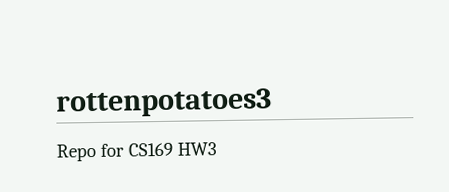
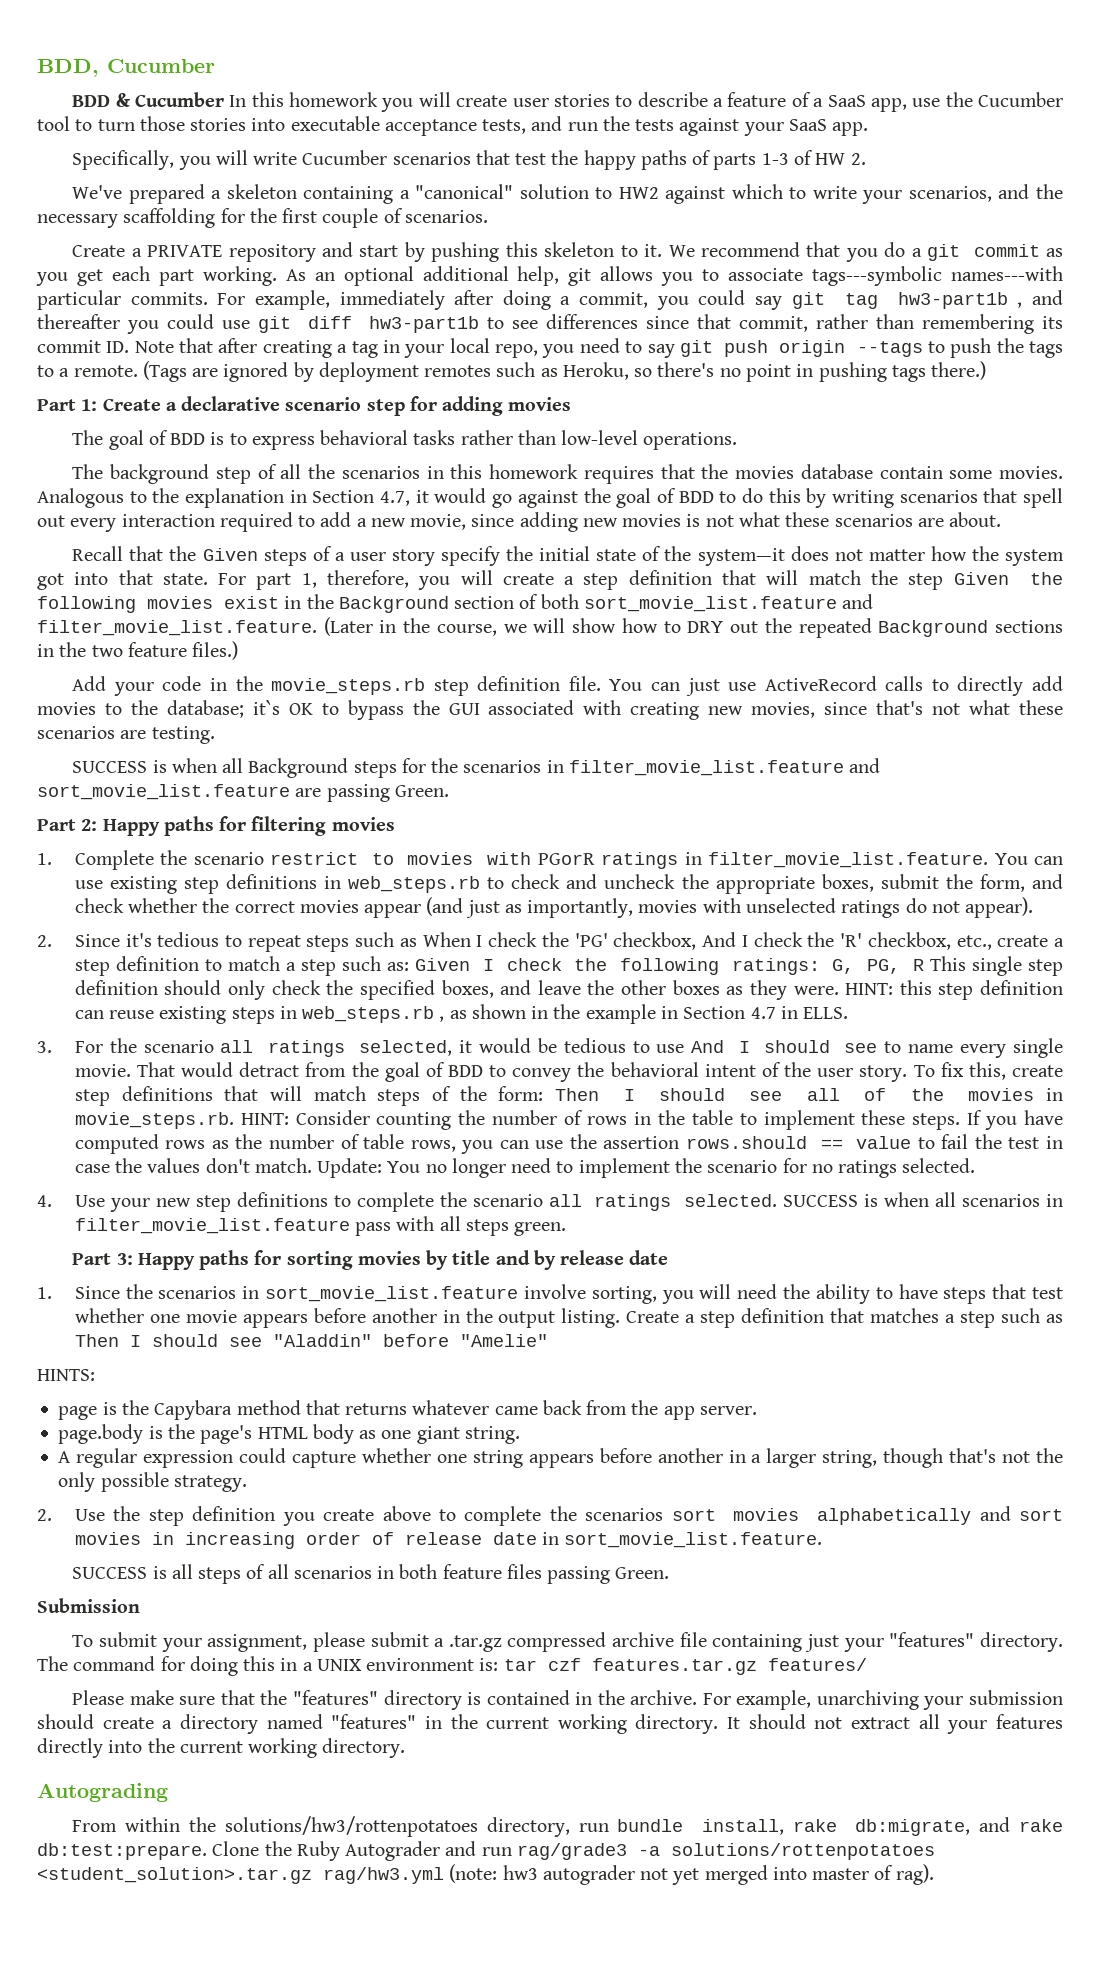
- rottenpotatoes3
- Repo for CS169 HW3
+ BDD, Cucumber
+ BDD & Cucumber In this homework you will create user stories to describe a feature of a SaaS app, use the Cucumber tool to turn those stories into executable acceptance tests, and run the tests against your SaaS app.
+ Specifically, you will write Cucumber scenarios that test the happy paths of parts 1-3 of HW 2.
+ We've prepared a skeleton containing a "canonical" solution to HW2 against which to write your scenarios, and the necessary scaffolding for the first couple of scenarios.
+ Create a PRIVATE repository and start by pushing this skeleton to it. We recommend that you do a git commit as you get each part working. As an optional additional help, git allows you to associate tags---symbolic names---with particular commits. For example, immediately after doing a commit, you could say git tag hw3-part1b , and thereafter you could use git diff hw3-part1b to see differences since that commit, rather than remembering its commit ID. Note that after creating a tag in your local repo, you need to say git push origin --tags to push the tags to a remote. (Tags are ignored by deployment remotes such as Heroku, so there's no point in pushing tags there.)
+ Part 1: Create a declarative scenario step for adding movies
+ The goal of BDD is to express behavioral tasks rather than low-level operations.
+ The background step of all the scenarios in this homework requires that the movies database contain some movies. Analogous to the explanation in Section 4.7, it would go against the goal of BDD to do this by writing scenarios that spell out every interaction required to add a new movie, since adding new movies is not what these scenarios are about.
+ Recall that the Given steps of a user story specify the initial state of the system—it does not matter how the system got into that state. For part 1, therefore, you will create a step definition that will match the step Given the following movies exist in the Background section of both sort_movie_list.feature and filter_movie_list.feature. (Later in the course, we will show how to DRY out the repeated Background sections in the two feature files.)
+ Add your code in the movie_steps.rb step definition file. You can just use ActiveRecord calls to directly add movies to the database; it`s OK to bypass the GUI associated with creating new movies, since that's not what these scenarios are testing.
+ SUCCESS is when all Background steps for the scenarios in filter_movie_list.feature and sort_movie_list.feature are passing Green.
+ Part 2: Happy paths for filtering movies
+ 1. Complete the scenario restrict to movies with PGorR ratings in filter_movie_list.feature. You can use existing step definitions in web_steps.rb to check and uncheck the appropriate boxes, submit the form, and check whether the correct movies appear (and just as importantly, movies with unselected ratings do not appear).
+ 2. Since it's tedious to repeat steps such as When I check the 'PG' checkbox, And I check the 'R' checkbox, etc., create a step definition to match a step such as: Given I check the following ratings: G, PG, R This single step definition should only check the specified boxes, and leave the other boxes as they were. HINT: this step definition can reuse existing steps in web_steps.rb , as shown in the example in Section 4.7 in ELLS.
+ 3. For the scenario all ratings selected, it would be tedious to use And I should see to name every single movie. That would detract from the goal of BDD to convey the behavioral intent of the user story. To fix this, create step definitions that will match steps of the form: Then I should see all of the movies in movie_steps.rb. HINT: Consider counting the number of rows in the table to implement these steps. If you have computed rows as the number of table rows, you can use the assertion rows.should == value to fail the test in case the values don't match. Update: You no longer need to implement the scenario for no ratings selected.
+ 4. Use your new step definitions to complete the scenario all ratings selected. SUCCESS is when all scenarios in filter_movie_list.feature pass with all steps green.
+ Part 3: Happy paths for sorting movies by title and by release date
+ 1. Since the scenarios in sort_movie_list.feature involve sorting, you will need the ability to have steps that test whether one movie appears before another in the output listing. Create a step definition that matches a step such as Then I should see "Aladdin" before "Amelie"
+ HINTS:
+ page is the Capybara method that returns whatever came back from the app server.
+ page.body is the page's HTML body as one giant string.
+ A regular expression could capture whether one string appears before another in a larger string, though that's not the only possible strategy.
+ 2. Use the step definition you create above to complete the scenarios sort movies alphabetically and sort movies in increasing order of release date in sort_movie_list.feature.
+ SUCCESS is all steps of all scenarios in both feature files passing Green.
+ Submission
+ To submit your assignment, please submit a .tar.gz compressed archive file containing just your "features" directory. The command for doing this in a UNIX environment is: tar czf features.tar.gz features/
+ Please make sure that the "features" directory is contained in the archive. For example, unarchiving your submission should create a directory named "features" in the current working directory. It should not extract all your features directly into the current working directory.
+ Autograding
+ From within the solutions/hw3/rottenpotatoes directory, run bundle install, rake db:migrate, and rake db:test:prepare. Clone the Ruby Autograder and run rag/grade3 -a solutions/rottenpotatoes <student_solution>.tar.gz rag/hw3.yml (note: hw3 autograder not yet merged into master of rag).

